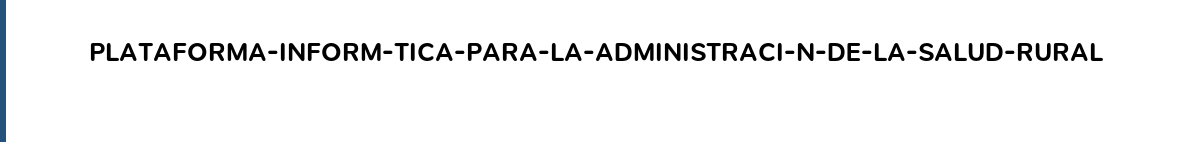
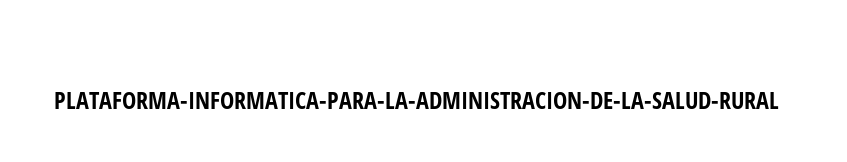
- PLATAFORMA-INFORM-TICA-PARA-LA-ADMINISTRACI-N-DE-LA-SALUD-RURAL
+ PLATAFORMA-INFORMATICA-PARA-LA-ADMINISTRACION-DE-LA-SALUD-RURAL

